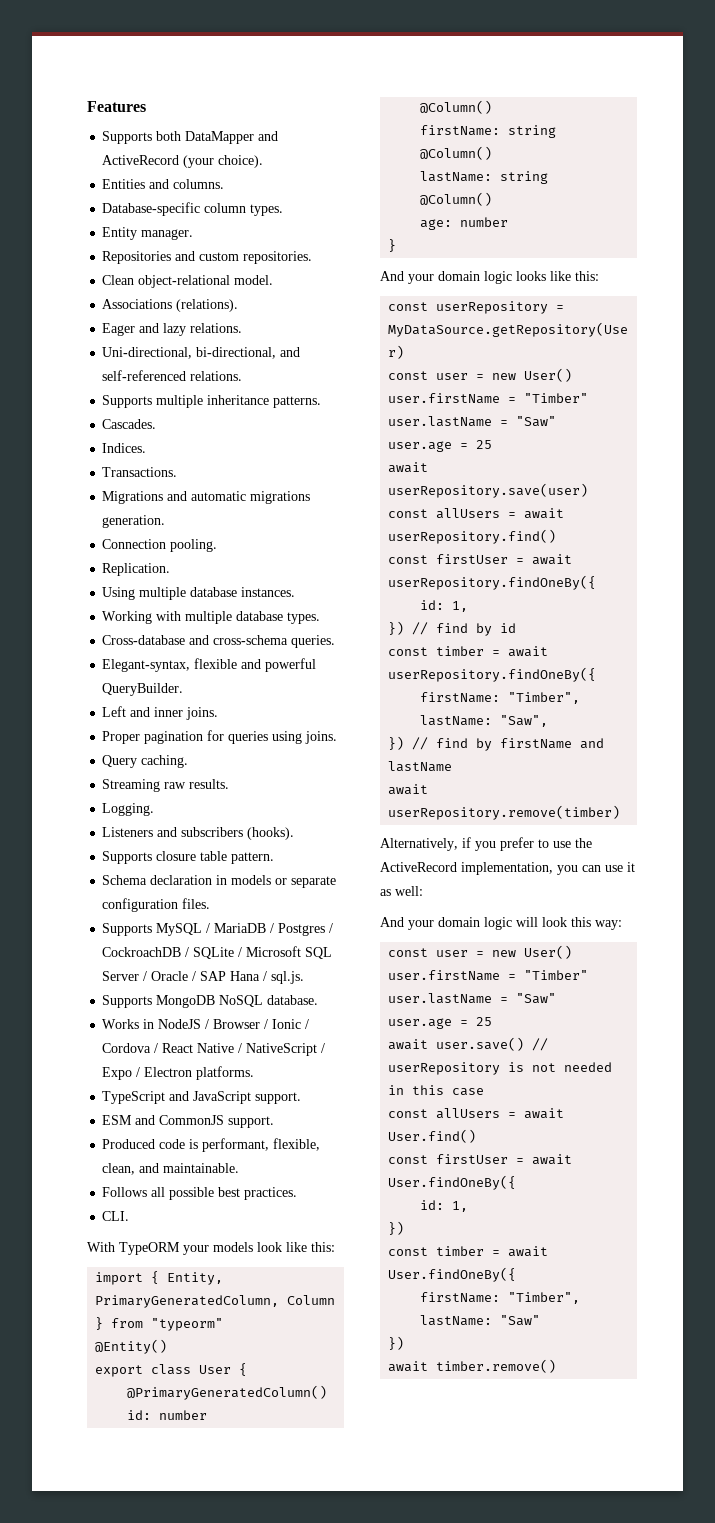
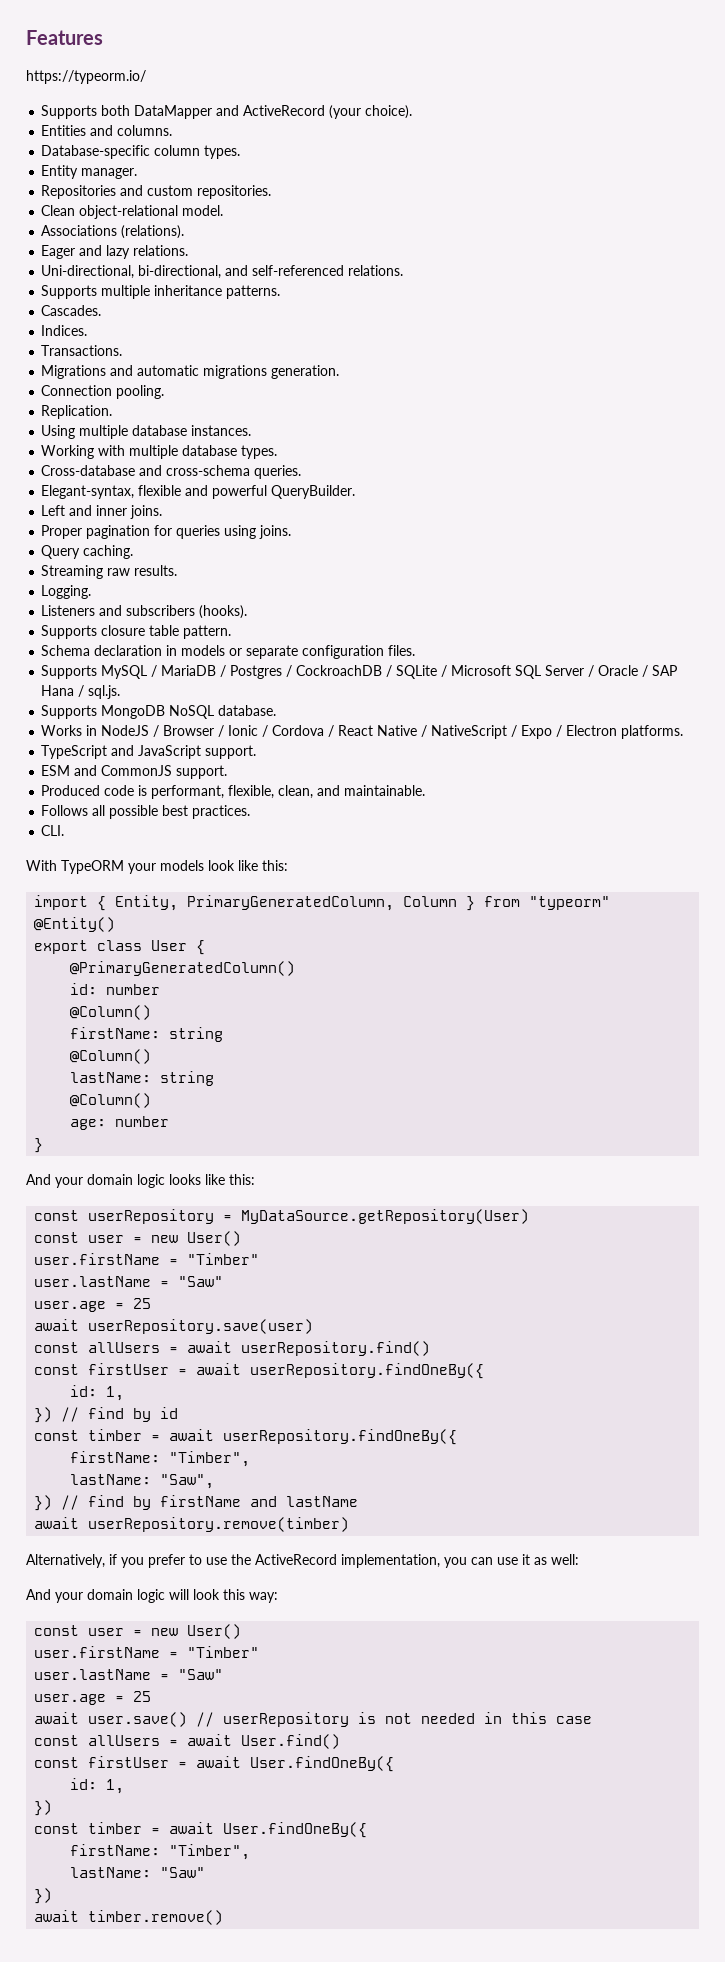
+ https://typeorm.io/

